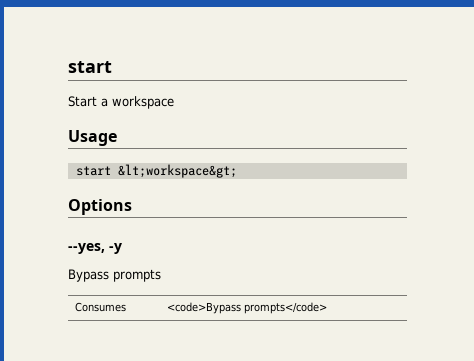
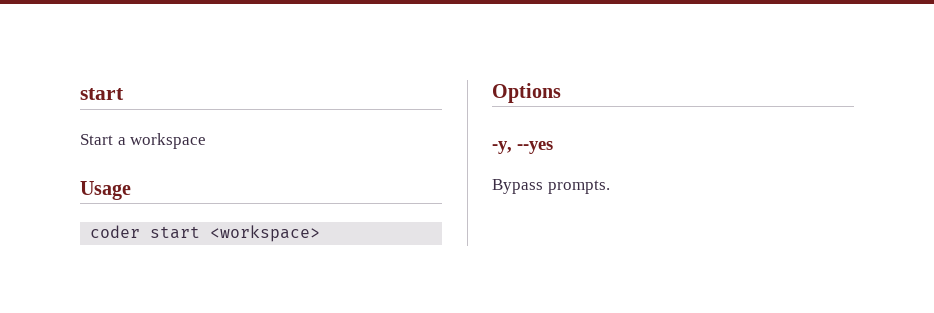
- start &lt;workspace&gt;
+ coder start <workspace>
- --yes, -y
+ -y, --yes
- Bypass prompts
- Consumes | <code>Bypass prompts</code>
+ Bypass prompts.

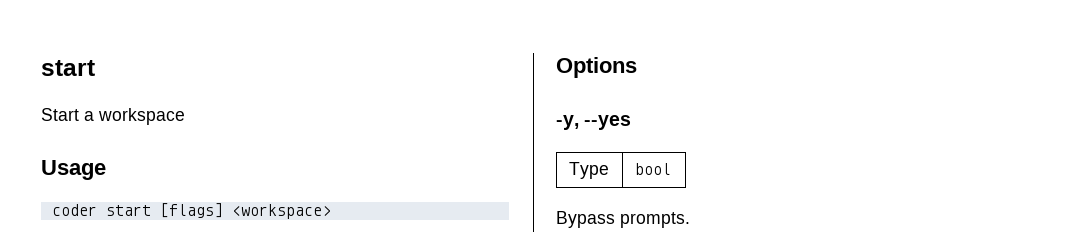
- coder start <workspace>
+ coder start [flags] <workspace>
+ Type | bool

